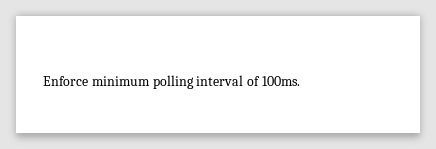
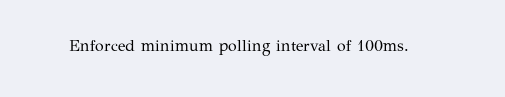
- Enforce minimum polling interval of 100ms.
+ Enforced minimum polling interval of 100ms.

